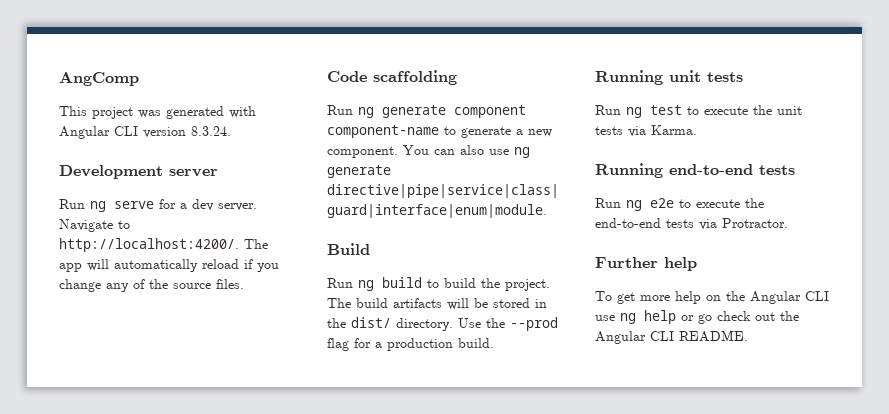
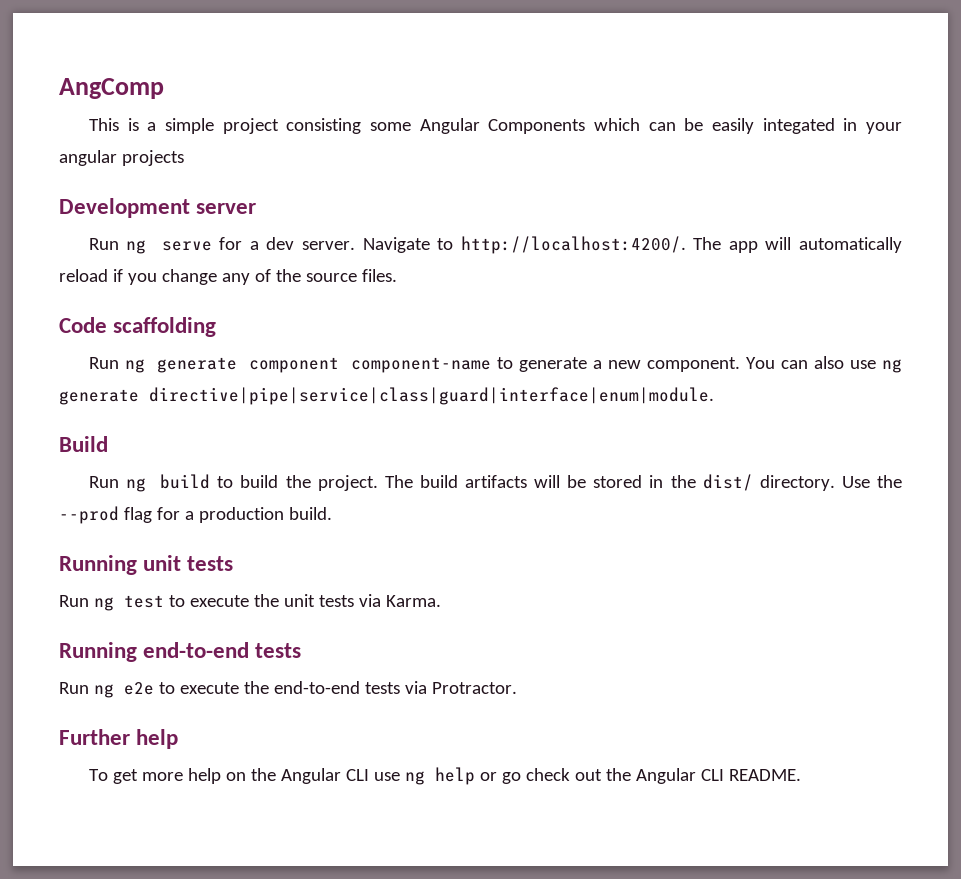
- This project was generated with Angular CLI version 8.3.24.
+ This is a simple project consisting some Angular Components which can be easily integated in your angular projects

